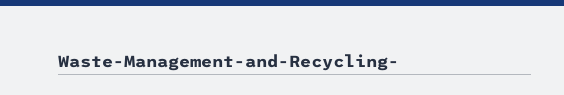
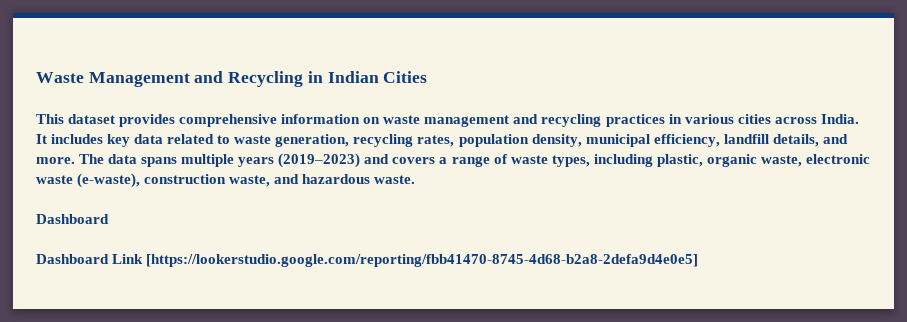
- Waste-Management-and-Recycling-
+ Waste Management and Recycling in Indian Cities
+ This dataset provides comprehensive information on waste management and recycling practices in various cities across India. It includes key data related to waste generation, recycling rates, population density, municipal efficiency, landfill details, and more. The data spans multiple years (2019–2023) and covers a range of waste types, including plastic, organic waste, electronic waste (e-waste), construction waste, and hazardous waste.
+ Dashboard
+ Dashboard Link [https://lookerstudio.google.com/reporting/fbb41470-8745-4d68-b2a8-2defa9d4e0e5]

